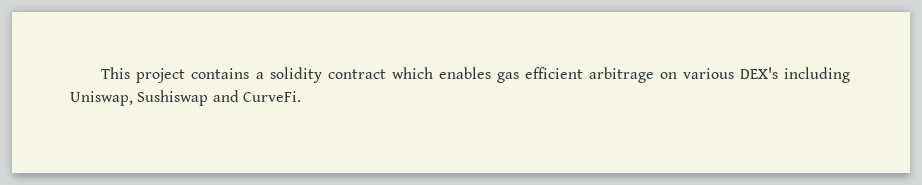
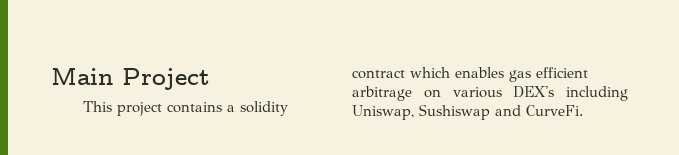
+ Main Project

